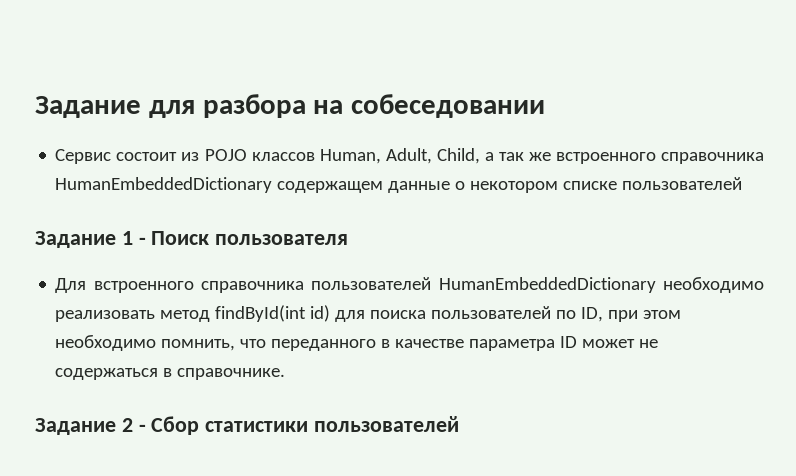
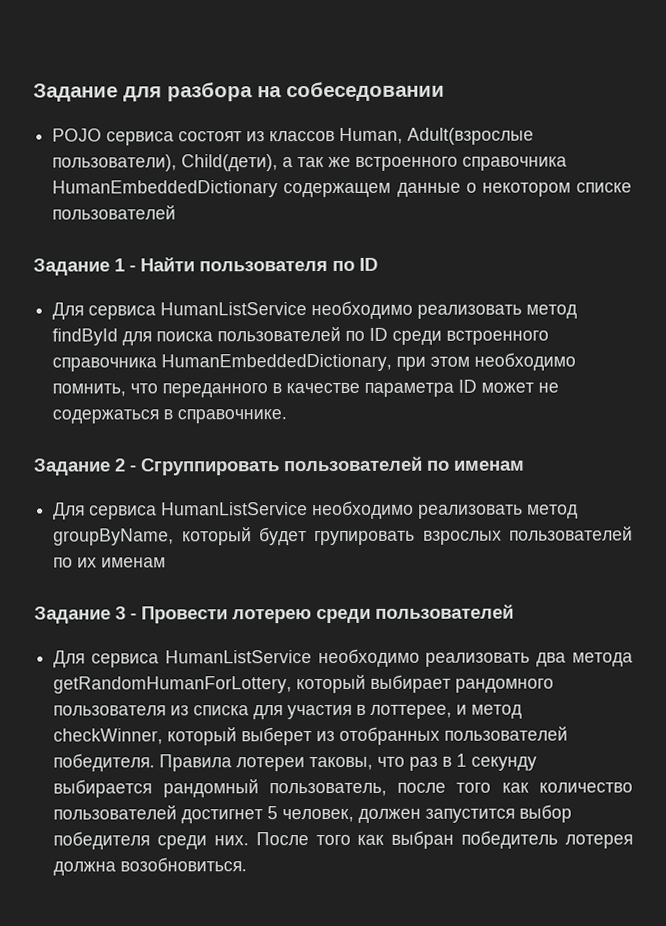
- Сервис состоит из POJO классов Human, Adult, Child, а так же встроенного справочника HumanEmbeddedDictionary содержащем данные о некотором списке пользователей
+ POJO сервиса состоят из классов Human, Adult(взрослые пользователи), Child(дети), а так же встроенного справочника HumanEmbeddedDictionary содержащем данные о некотором списке пользователей
- Задание 1 - Поиск пользователя
- Для встроенного справочника пользователей HumanEmbeddedDictionary необходимо реализовать метод findById(int id) для поиска пользователей по ID, при этом необходимо помнить, что переданного в качестве параметра ID может не содержаться в справочнике.
+ Задание 1 - Найти пользователя по ID
+ Для сервиса HumanListService необходимо реализовать метод findById для поиска пользователей по ID среди встроенного справочника HumanEmbeddedDictionary, при этом необходимо помнить, что переданного в качестве параметра ID может не содержаться в справочнике.
- Задание 2 - Сбор статистики пользователей
+ Задание 2 - Сгруппировать пользователей по именам
+ Для сервиса HumanListService необходимо реализовать метод groupByName, который будет групировать взрослых пользователей по их именам
+ Задание 3 - Провести лотерею среди пользователей
+ Для сервиса HumanListService необходимо реализовать два метода getRandomHumanForLottery, который выбирает рандомного пользователя из списка для участия в лоттерее, и метод checkWinner, который выберет из отобранных пользователей победителя. Правила лотереи таковы, что раз в 1 секунду выбирается рандомный пользователь, после того как количество пользователей достигнет 5 человек, должен запустится выбор победителя среди них. После того как выбран победитель лотерея должна возобновиться.

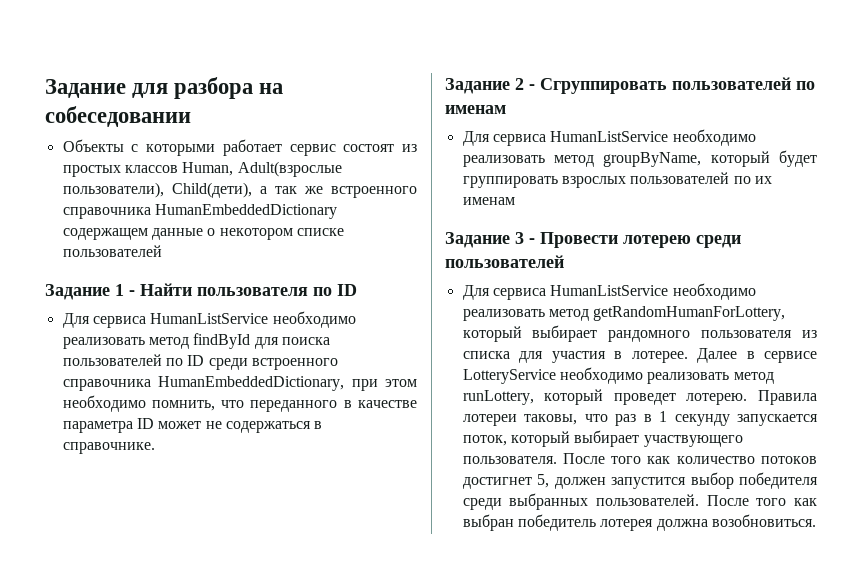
- POJO сервиса состоят из классов Human, Adult(взрослые пользователи), Child(дети), а так же встроенного справочника HumanEmbeddedDictionary содержащем данные о некотором списке пользователей
+ Объекты с которыми работает сервис состоят из простых классов Human, Adult(взрослые пользователи), Child(дети), а так же встроенного справочника HumanEmbeddedDictionary содержащем данные о некотором списке пользователей
- Для сервиса HumanListService необходимо реализовать метод groupByName, который будет групировать взрослых пользователей по их именам
+ Для сервиса HumanListService необходимо реализовать метод groupByName, который будет группировать взрослых пользователей по их именам
- Для сервиса HumanListService необходимо реализовать два метода getRandomHumanForLottery, который выбирает рандомного пользователя из списка для участия в лоттерее, и метод checkWinner, который выберет из отобранных пользователей победителя.
+ Для сервиса HumanListService необходимо реализовать метод getRandomHumanForLottery, который выбирает рандомного пользователя из списка для участия в лотерее. Далее в сервисе LotteryService необходимо реализовать метод runLottery, который проведет лотерею.
- Правила лотереи таковы, что раз в 1 секунду выбирается рандомный пользователь, после того как количество пользователей достигнет 5 человек, должен запустится выбор победителя среди них.
+ Правила лотереи таковы, что раз в 1 секунду запускается поток, который выбирает участвующего пользователя. После того как количество потоков достигнет 5, должен запустится выбор победителя среди выбранных пользователей.

